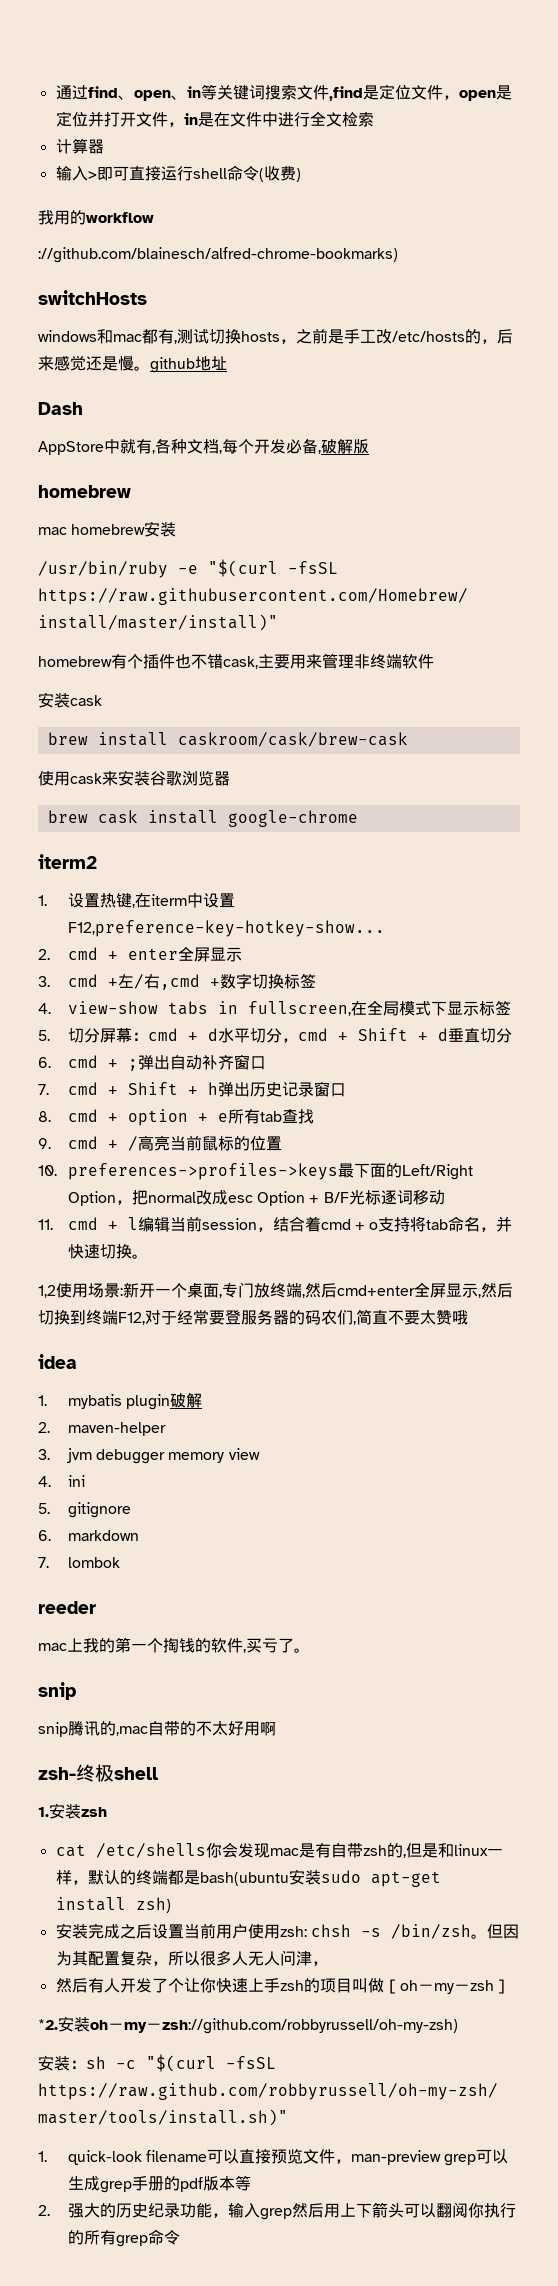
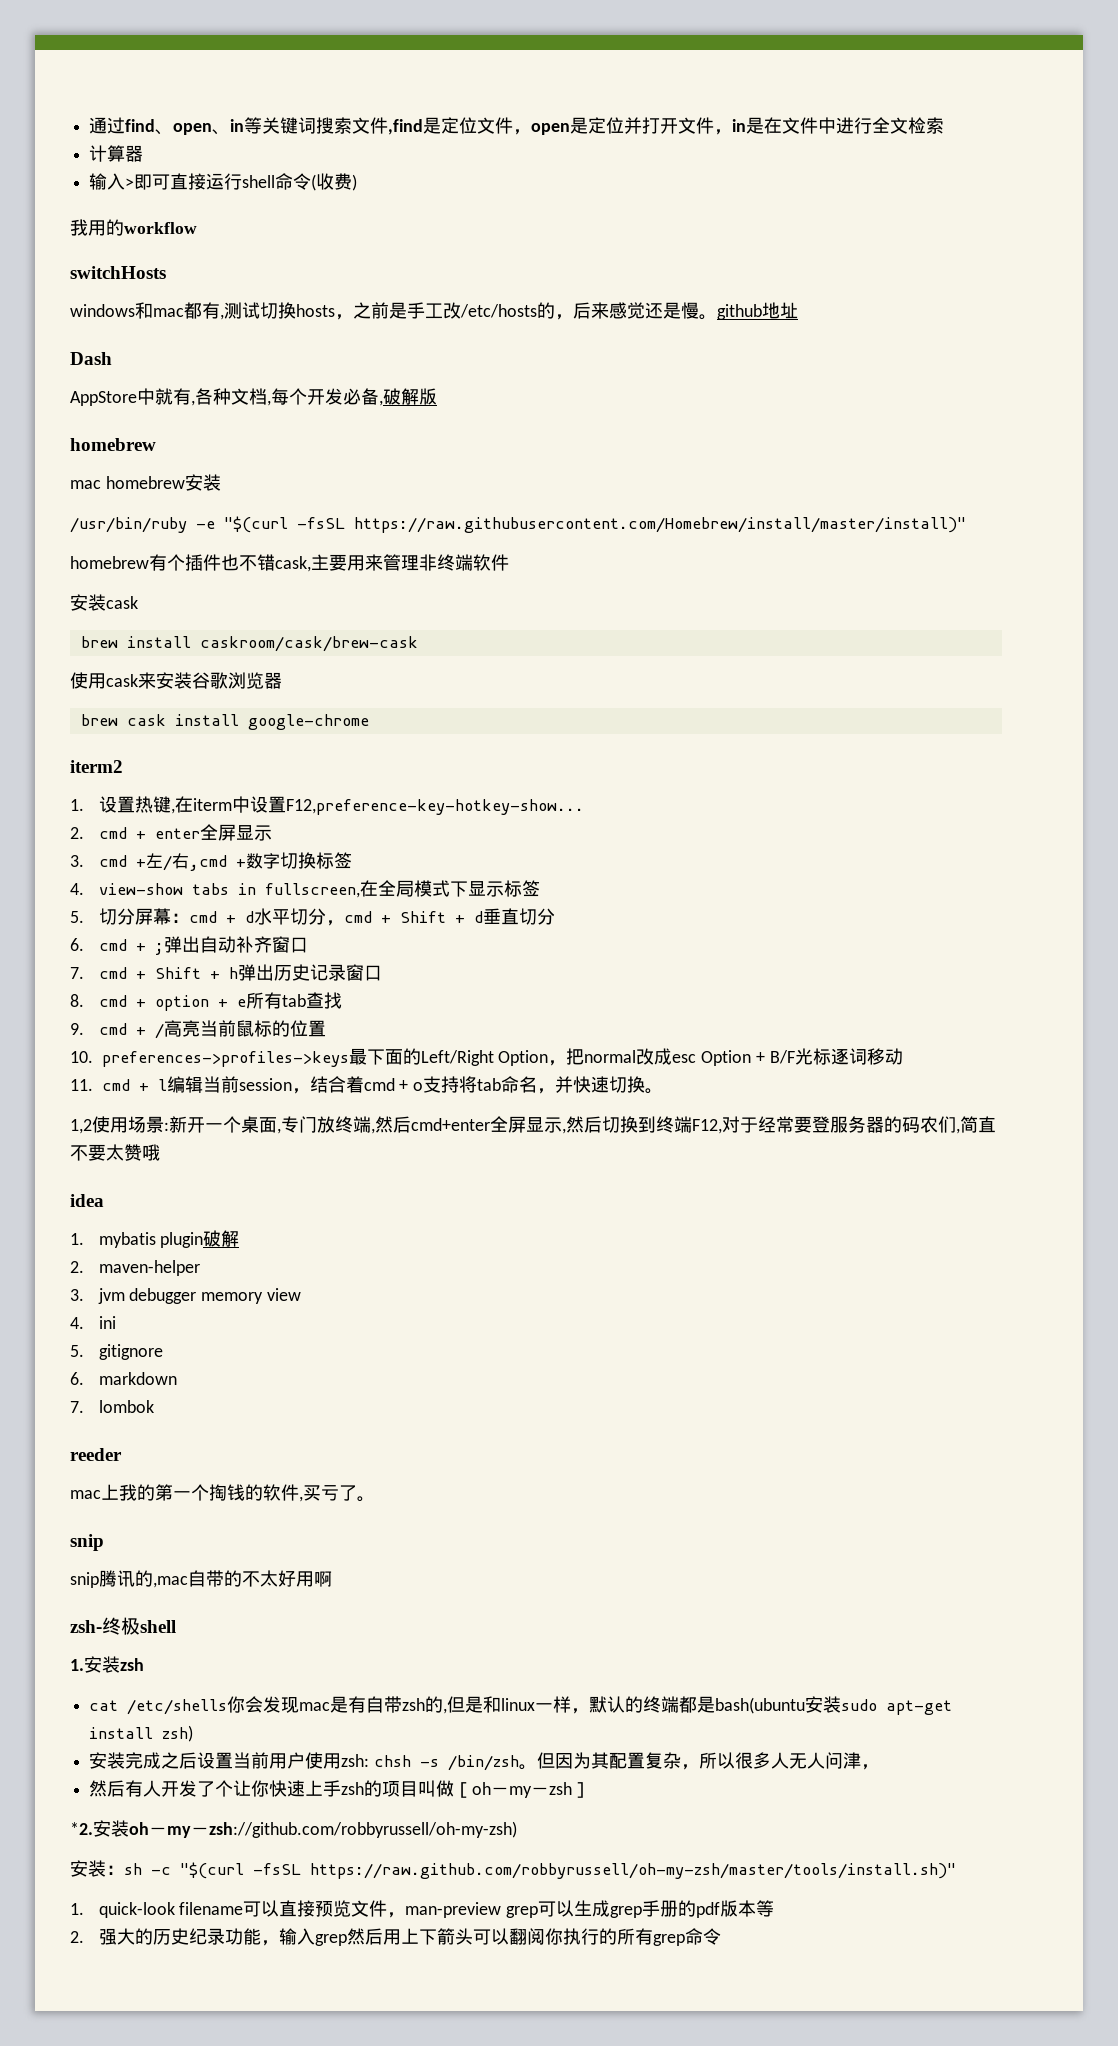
- ://github.com/blainesch/alfred-chrome-bookmarks)

